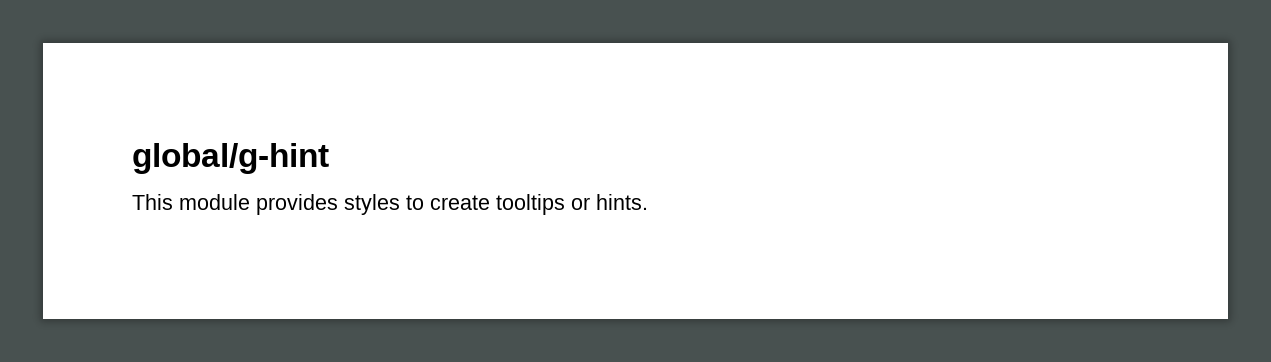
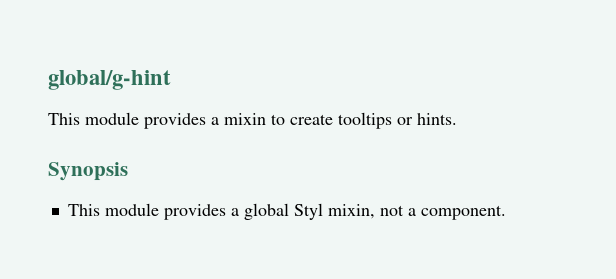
- This module provides styles to create tooltips or hints.
+ This module provides a mixin to create tooltips or hints.
+ Synopsis
+ This module provides a global Styl mixin, not a component.

